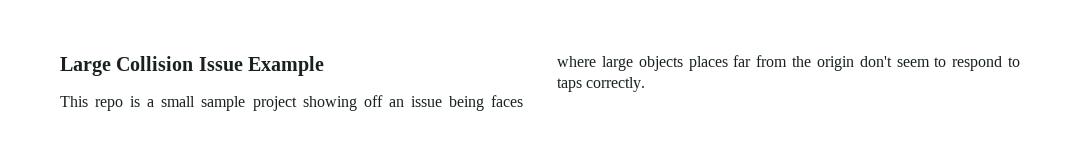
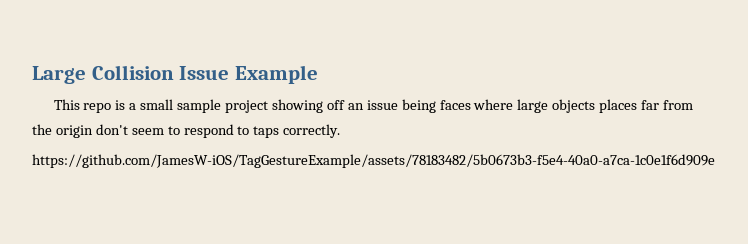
+ https://github.com/JamesW-iOS/TagGestureExample/assets/78183482/5b0673b3-f5e4-40a0-a7ca-1c0e1f6d909e

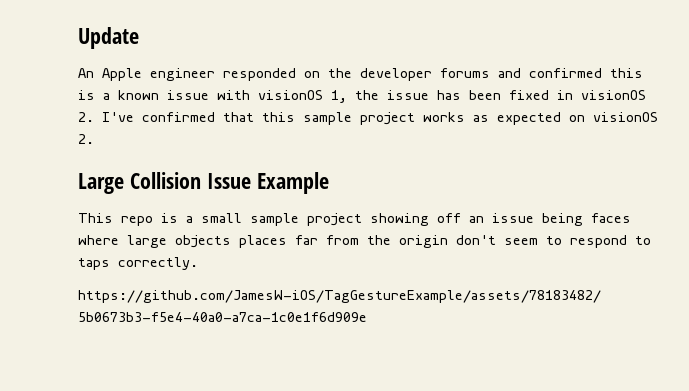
+ Update
+ An Apple engineer responded on the developer forums and confirmed this is a known issue with visionOS 1, the issue has been fixed in visionOS 2. I've confirmed that this sample project works as expected on visionOS 2.

